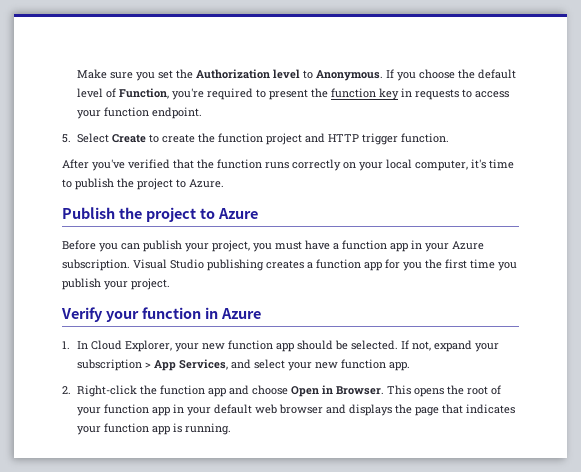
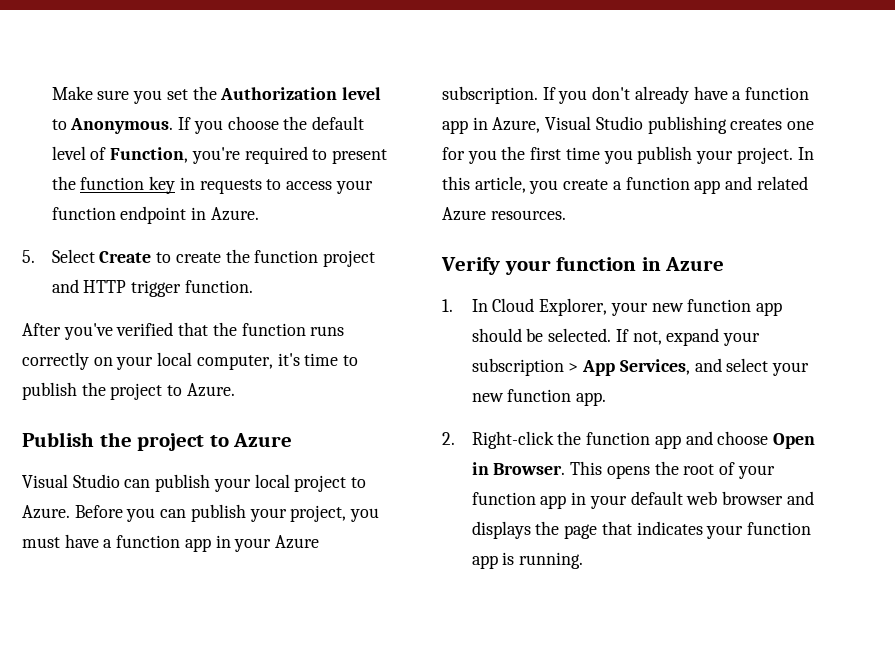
- If you choose the default level of Function, you're required to present the function key in requests to access your function endpoint.
+ If you choose the default level of Function, you're required to present the function key in requests to access your function endpoint in Azure.
+ Visual Studio can publish your local project to Azure.
- Visual Studio publishing creates a function app for you the first time you publish your project.
+ If you don't already have a function app in Azure, Visual Studio publishing creates one for you the first time you publish your project. In this article, you create a function app and related Azure resources.

